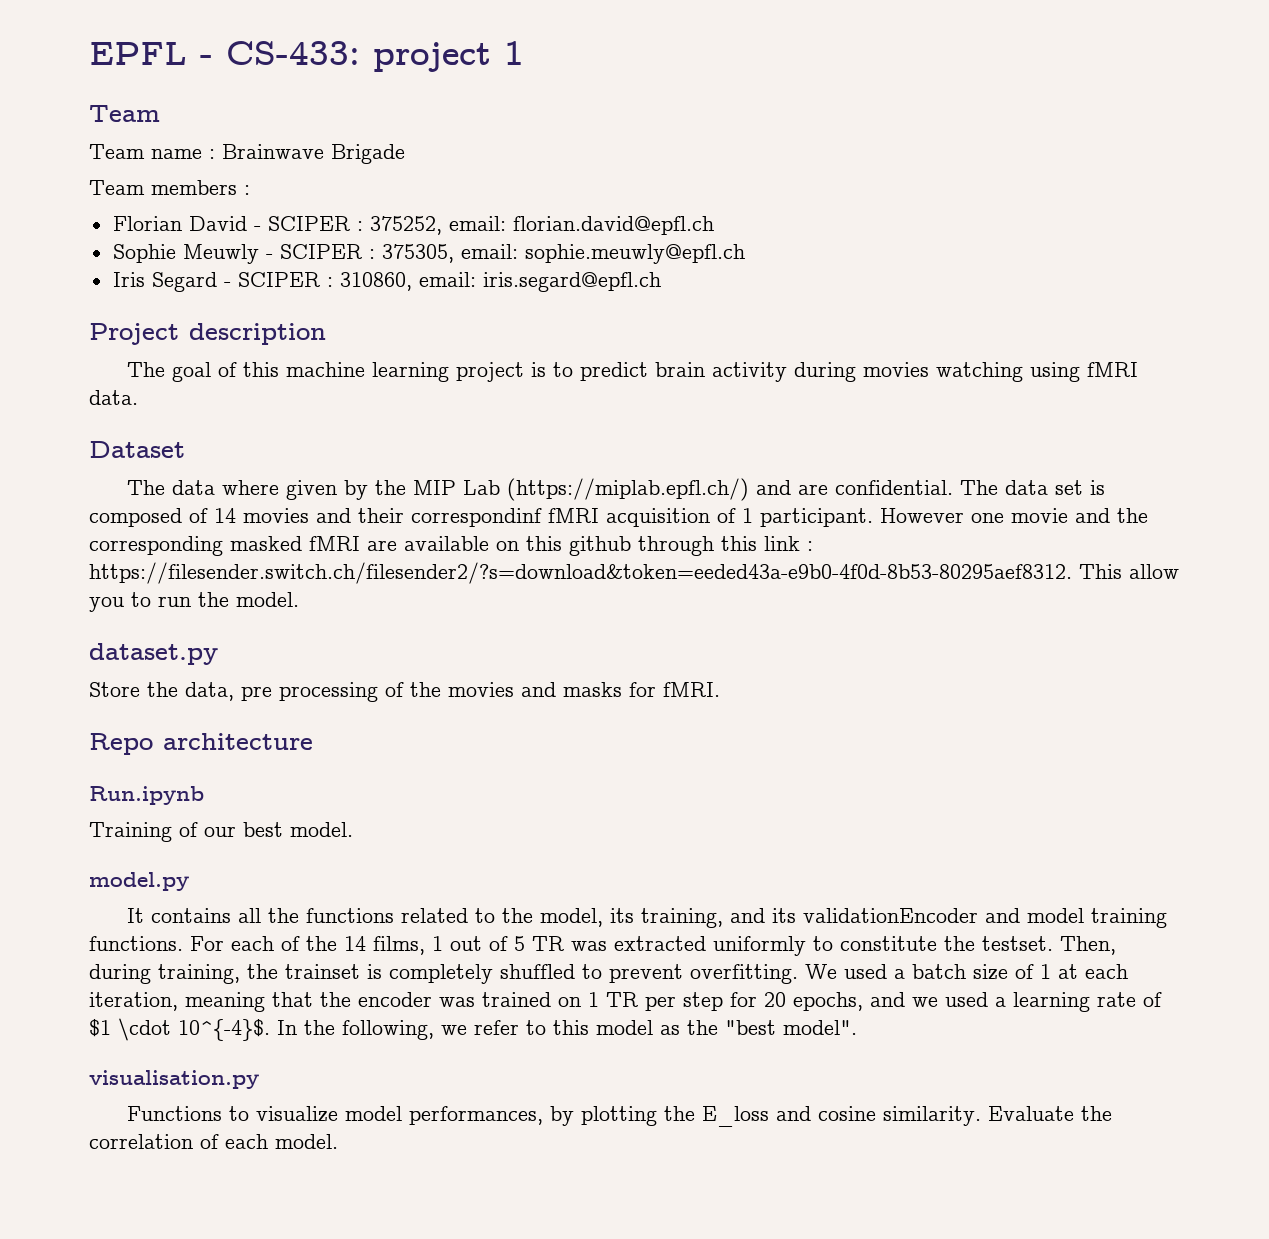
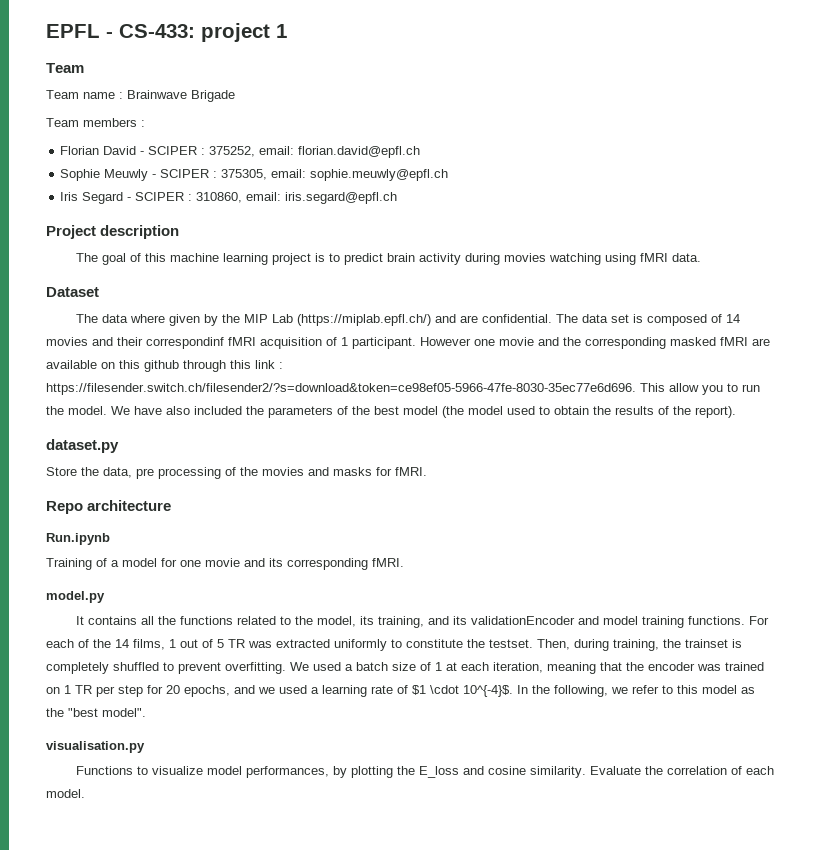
- However one movie and the corresponding masked fMRI are available on this github through this link : https://filesender.switch.ch/filesender2/?s=download&token=eeded43a-e9b0-4f0d-8b53-80295aef8312. This allow you to run the model.
+ However one movie and the corresponding masked fMRI are available on this github through this link : https://filesender.switch.ch/filesender2/?s=download&token=ce98ef05-5966-47fe-8030-35ec77e6d696. This allow you to run the model. We have also included the parameters of the best model (the model used to obtain the results of the report).
- Training of our best model.
+ Training of a model for one movie and its corresponding fMRI.

